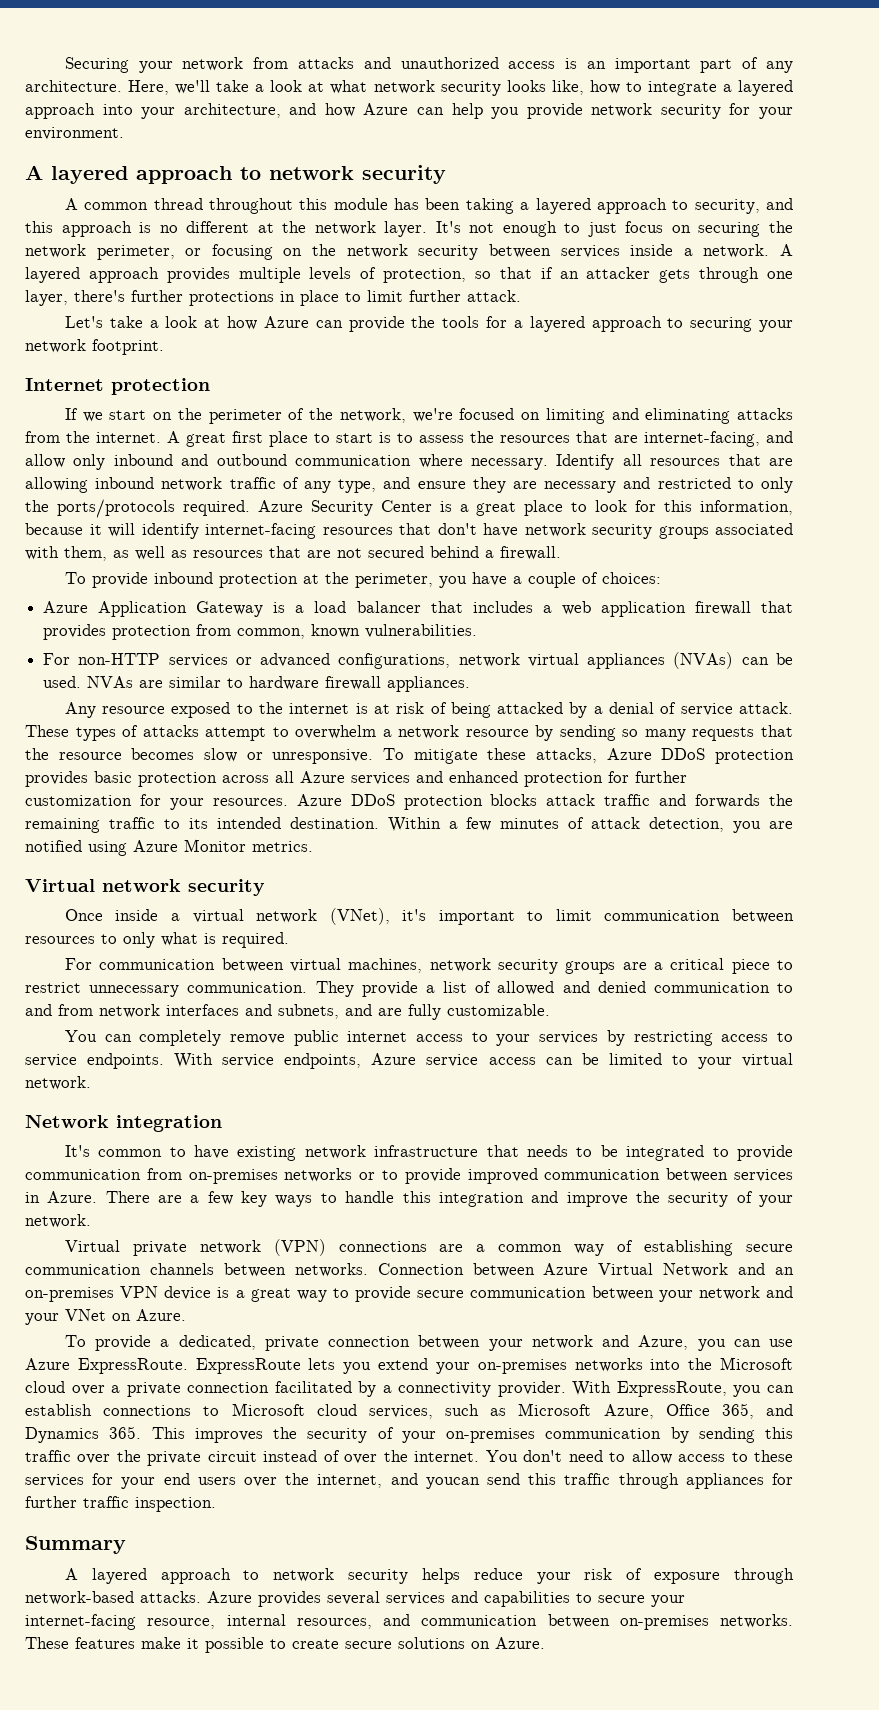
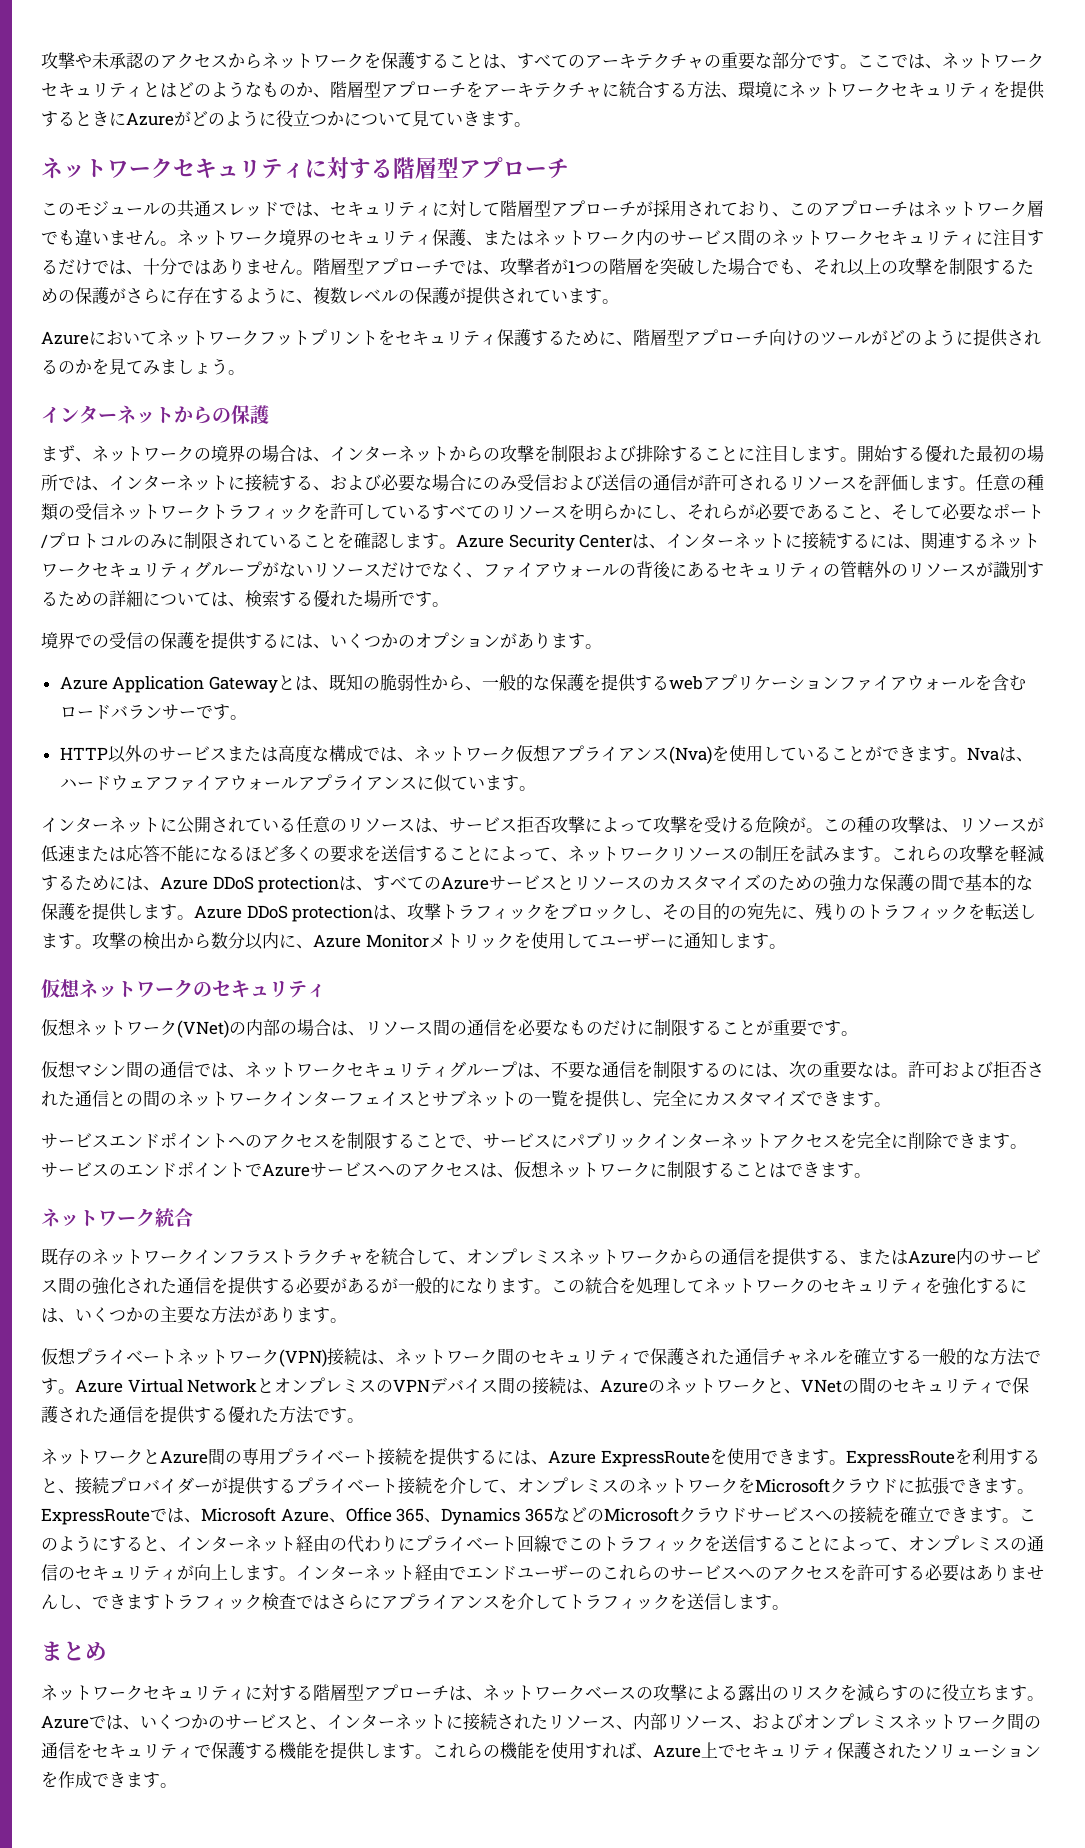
- Securing your network from attacks and unauthorized access is an important part of any architecture. Here, we'll take a look at what network security looks like, how to integrate a layered approach into your architecture, and how Azure can help you provide network security for your environment.
- A layered approach to network security
- A common thread throughout this module has been taking a layered approach to security, and this approach is no different at the network layer. It's not enough to just focus on securing the network perimeter, or focusing on the network security between services inside a network. A layered approach provides multiple levels of protection, so that if an attacker gets through one layer, there's further protections in place to limit further attack.
- Let's take a look at how Azure can provide the tools for a layered approach to securing your network footprint.
- Internet protection
- If we start on the perimeter of the network, we're focused on limiting and eliminating attacks from the internet. A great first place to start is to assess the resources that are internet-facing, and allow only inbound and outbound communication where necessary. Identify all resources that are allowing inbound network traffic of any type, and ensure they are necessary and restricted to only the ports/protocols required. Azure Security Center is a great place to look for this information, because it will identify internet-facing resources that don't have network security groups associated with them, as well as resources that are not secured behind a firewall.
- To provide inbound protection at the perimeter, you have a couple of choices:
- Azure Application Gateway is a load balancer that includes a web application firewall that provides protection from common, known vulnerabilities.
- For non-HTTP services or advanced configurations, network virtual appliances (NVAs) can be used. NVAs are similar to hardware firewall appliances.
- Any resource exposed to the internet is at risk of being attacked by a denial of service attack. These types of attacks attempt to overwhelm a network resource by sending so many requests that the resource becomes slow or unresponsive. To mitigate these attacks, Azure DDoS protection provides basic protection across all Azure services and enhanced protection for further customization for your resources. Azure DDoS protection blocks attack traffic and forwards the remaining traffic to its intended destination. Within a few minutes of attack detection, you are notified using Azure Monitor metrics.
- Virtual network security
- Once inside a virtual network (VNet), it's important to limit communication between resources to only what is required.
- For communication between virtual machines, network security groups are a critical piece to restrict unnecessary communication. They provide a list of allowed and denied communication to and from network interfaces and subnets, and are fully customizable.
- You can completely remove public internet access to your services by restricting access to service endpoints. With service endpoints, Azure service access can be limited to your virtual network.
- Network integration
- It's common to have existing network infrastructure that needs to be integrated to provide communication from on-premises networks or to provide improved communication between services in Azure. There are a few key ways to handle this integration and improve the security of your network.
- Virtual private network (VPN) connections are a common way of establishing secure communication channels between networks. Connection between Azure Virtual Network and an on-premises VPN device is a great way to provide secure communication between your network and your VNet on Azure.
- To provide a dedicated, private connection between your network and Azure, you can use Azure ExpressRoute. ExpressRoute lets you extend your on-premises networks into the Microsoft cloud over a private connection facilitated by a connectivity provider. With ExpressRoute, you can establish connections to Microsoft cloud services, such as Microsoft Azure, Office 365, and Dynamics 365. This improves the security of your on-premises communication by sending this traffic over the private circuit instead of over the internet. You don't need to allow access to these services for your end users over the internet, and youcan send this traffic through appliances for further traffic inspection.
- Summary
- A layered approach to network security helps reduce your risk of exposure through network-based attacks. Azure provides several services and capabilities to secure your internet-facing resource, internal resources, and communication between on-premises networks. These features make it possible to create secure solutions on Azure.
+ 攻撃や未承認のアクセスからネットワークを保護することは、すべてのアーキテクチャの重要な部分です。ここでは、ネットワークセキュリティとはどのようなものか、階層型アプローチをアーキテクチャに統合する方法、環境にネットワークセキュリティを提供するときにAzureがどのように役立つかについて見ていきます。
+ ネットワークセキュリティに対する階層型アプローチ
+ このモジュールの共通スレッドでは、セキュリティに対して階層型アプローチが採用されており、このアプローチはネットワーク層でも違いません。ネットワーク境界のセキュリティ保護、またはネットワーク内のサービス間のネットワークセキュリティに注目するだけでは、十分ではありません。階層型アプローチでは、攻撃者が1つの階層を突破した場合でも、それ以上の攻撃を制限するための保護がさらに存在するように、複数レベルの保護が提供されています。
+ Azureにおいてネットワークフットプリントをセキュリティ保護するために、階層型アプローチ向けのツールがどのように提供されるのかを見てみましょう。
+ インターネットからの保護
+ まず、ネットワークの境界の場合は、インターネットからの攻撃を制限および排除することに注目します。開始する優れた最初の場所では、インターネットに接続する、および必要な場合にのみ受信および送信の通信が許可されるリソースを評価します。任意の種類の受信ネットワークトラフィックを許可しているすべてのリソースを明らかにし、それらが必要であること、そして必要なポート/プロトコルのみに制限されていることを確認します。Azure Security Centerは、インターネットに接続するには、関連するネットワークセキュリティグループがないリソースだけでなく、ファイアウォールの背後にあるセキュリティの管轄外のリソースが識別するための詳細については、検索する優れた場所です。
+ 境界での受信の保護を提供するには、いくつかのオプションがあります。
+ Azure Application Gatewayとは、既知の脆弱性から、一般的な保護を提供するwebアプリケーションファイアウォールを含むロードバランサーです。
+ HTTP以外のサービスまたは高度な構成では、ネットワーク仮想アプライアンス(Nva)を使用していることができます。Nvaは、ハードウェアファイアウォールアプライアンスに似ています。
+ インターネットに公開されている任意のリソースは、サービス拒否攻撃によって攻撃を受ける危険が。この種の攻撃は、リソースが低速または応答不能になるほど多くの要求を送信することによって、ネットワークリソースの制圧を試みます。これらの攻撃を軽減するためには、Azure DDoS protectionは、すべてのAzureサービスとリソースのカスタマイズのための強力な保護の間で基本的な保護を提供します。Azure DDoS protectionは、攻撃トラフィックをブロックし、その目的の宛先に、残りのトラフィックを転送します。攻撃の検出から数分以内に、Azure Monitorメトリックを使用してユーザーに通知します。
+ 仮想ネットワークのセキュリティ
+ 仮想ネットワーク(VNet)の内部の場合は、リソース間の通信を必要なものだけに制限することが重要です。
+ 仮想マシン間の通信では、ネットワークセキュリティグループは、不要な通信を制限するのには、次の重要なは。許可および拒否された通信との間のネットワークインターフェイスとサブネットの一覧を提供し、完全にカスタマイズできます。
+ サービスエンドポイントへのアクセスを制限することで、サービスにパブリックインターネットアクセスを完全に削除できます。サービスのエンドポイントでAzureサービスへのアクセスは、仮想ネットワークに制限することはできます。
+ ネットワーク統合
+ 既存のネットワークインフラストラクチャを統合して、オンプレミスネットワークからの通信を提供する、またはAzure内のサービス間の強化された通信を提供する必要があるが一般的になります。この統合を処理してネットワークのセキュリティを強化するには、いくつかの主要な方法があります。
+ 仮想プライベートネットワーク(VPN)接続は、ネットワーク間のセキュリティで保護された通信チャネルを確立する一般的な方法です。Azure Virtual NetworkとオンプレミスのVPNデバイス間の接続は、Azureのネットワークと、VNetの間のセキュリティで保護された通信を提供する優れた方法です。
+ ネットワークとAzure間の専用プライベート接続を提供するには、Azure ExpressRouteを使用できます。ExpressRouteを利用すると、接続プロバイダーが提供するプライベート接続を介して、オンプレミスのネットワークをMicrosoftクラウドに拡張できます。ExpressRouteでは、Microsoft Azure、Office 365、Dynamics 365などのMicrosoftクラウドサービスへの接続を確立できます。このようにすると、インターネット経由の代わりにプライベート回線でこのトラフィックを送信することによって、オンプレミスの通信のセキュリティが向上します。インターネット経由でエンドユーザーのこれらのサービスへのアクセスを許可する必要はありませんし、できますトラフィック検査ではさらにアプライアンスを介してトラフィックを送信します。
+ まとめ
+ ネットワークセキュリティに対する階層型アプローチは、ネットワークベースの攻撃による露出のリスクを減らすのに役立ちます。Azureでは、いくつかのサービスと、インターネットに接続されたリソース、内部リソース、およびオンプレミスネットワーク間の通信をセキュリティで保護する機能を提供します。これらの機能を使用すれば、Azure上でセキュリティ保護されたソリューションを作成できます。

